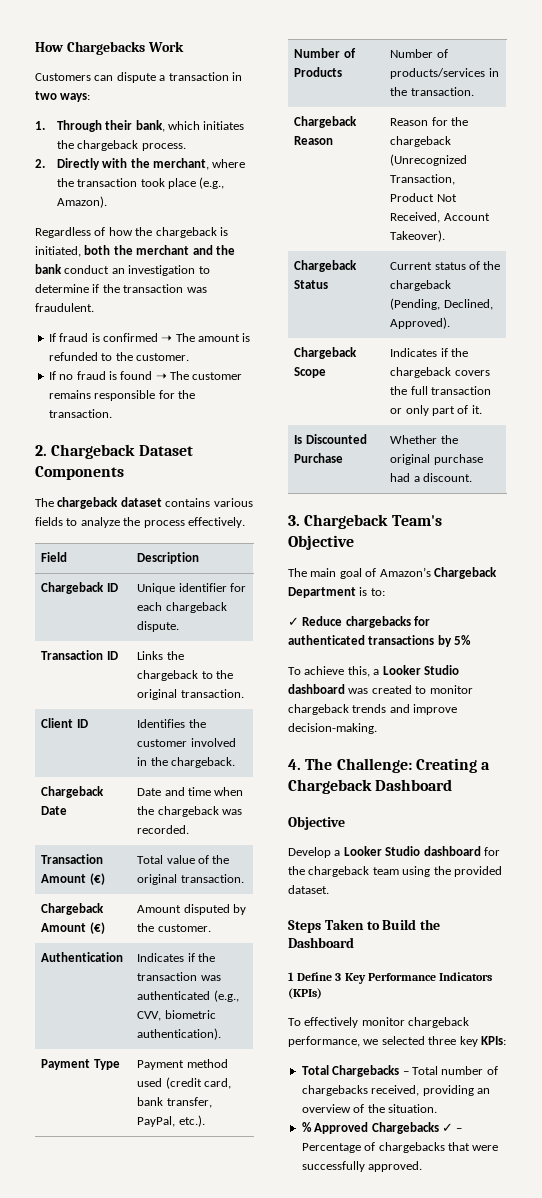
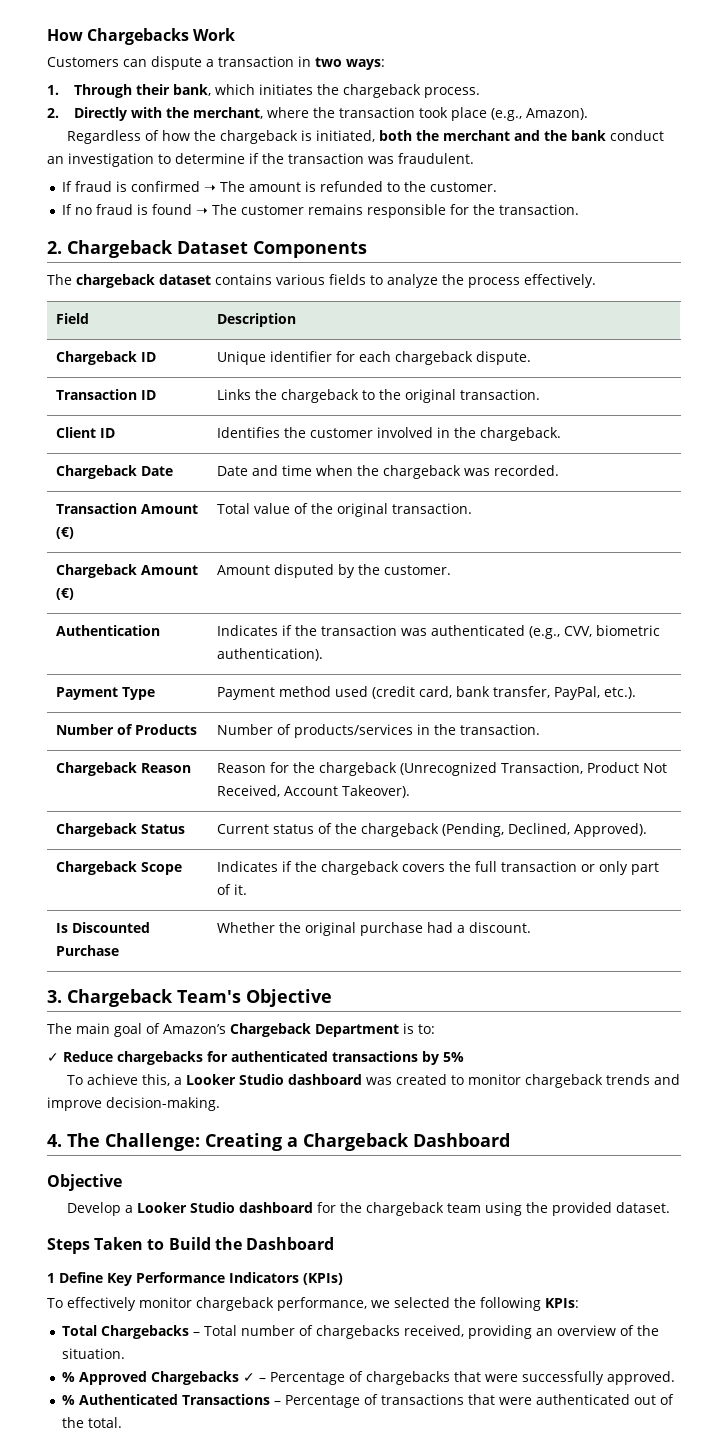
- 1 Define 3 Key Performance Indicators (KPIs)
+ 1 Define Key Performance Indicators (KPIs)
- To effectively monitor chargeback performance, we selected three key KPIs:
+ To effectively monitor chargeback performance, we selected the following KPIs:
+ % Authenticated Transactions – Percentage of transactions that were authenticated out of the total.

